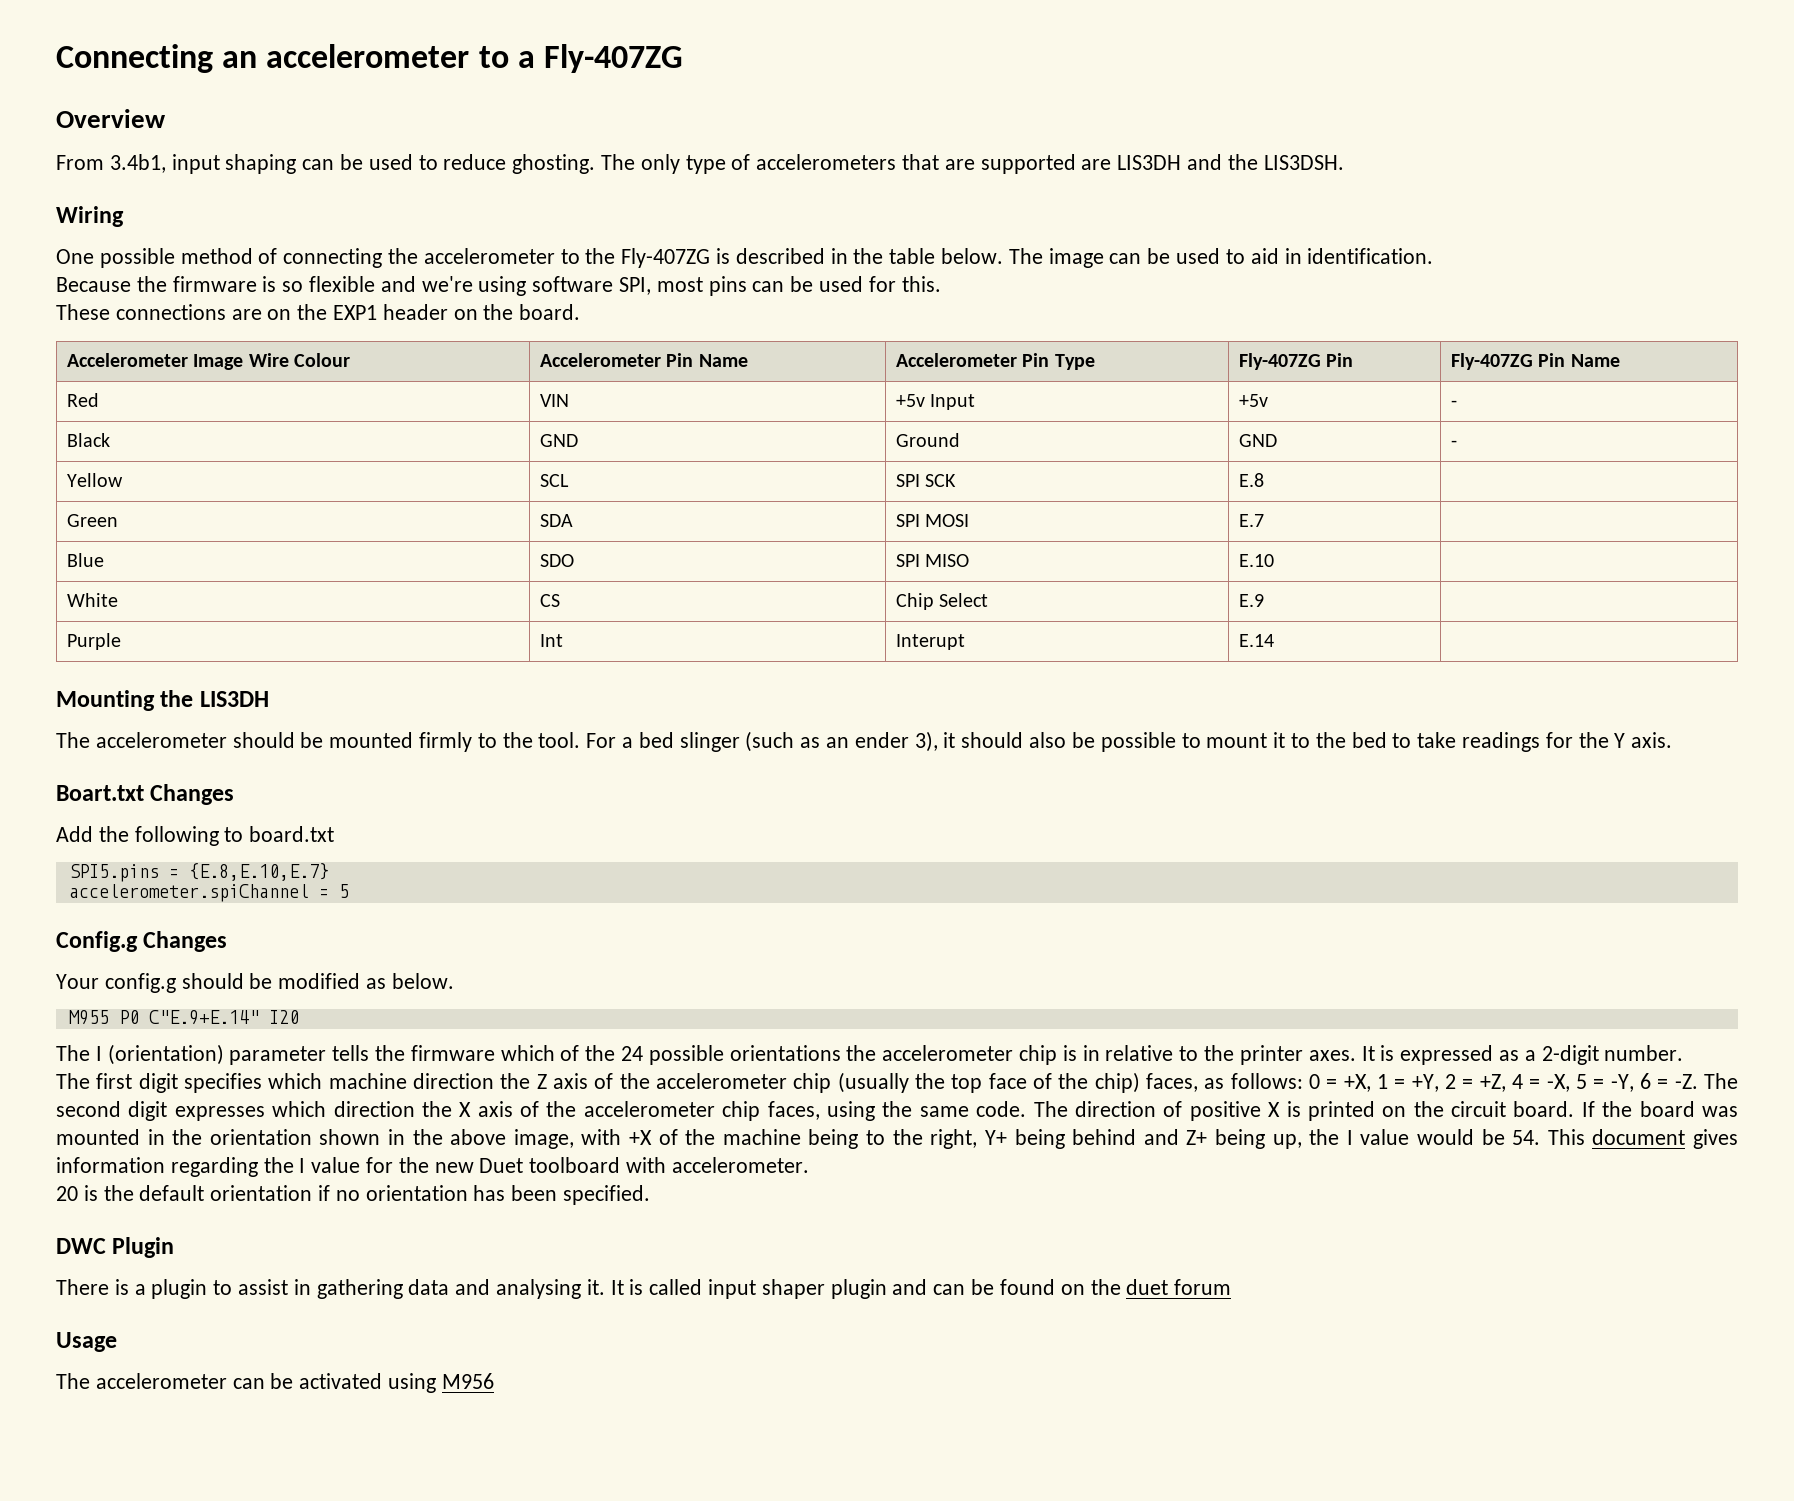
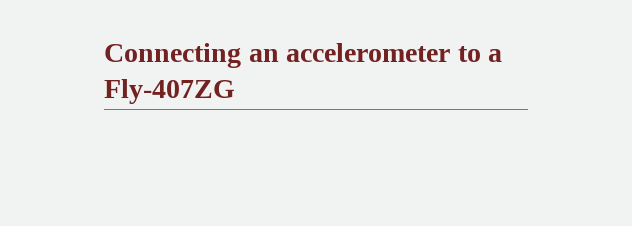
- Overview
- From 3.4b1, input shaping can be used to reduce ghosting. The only type of accelerometers that are supported are LIS3DH and the LIS3DSH.
- Wiring
- One possible method of connecting the accelerometer to the Fly-407ZG is described in the table below. The image can be used to aid in identification.
- Because the firmware is so flexible and we're using software SPI, most pins can be used for this.
- These connections are on the EXP1 header on the board.
- Accelerometer Image Wire Colour | Accelerometer Pin Name | Accelerometer Pin Type | Fly-407ZG Pin | Fly-407ZG Pin Name
- Red | VIN | +5v Input | +5v | -
- Black | GND | Ground | GND | -
- Yellow | SCL | SPI SCK | E.8 |
- Green | SDA | SPI MOSI | E.7 |
- Blue | SDO | SPI MISO | E.10 |
- White | CS | Chip Select | E.9 |
- Purple | Int | Interupt | E.14 |
- Mounting the LIS3DH
- The accelerometer should be mounted firmly to the tool. For a bed slinger (such as an ender 3), it should also be possible to mount it to the bed to take readings for the Y axis.
- Boart.txt Changes
- Add the following to board.txt
- SPI5.pins = {E.8,E.10,E.7}
- accelerometer.spiChannel = 5
- Config.g Changes
- Your config.g should be modified as below.
- M955 P0 C"E.9+E.14" I20
- The I (orientation) parameter tells the firmware which of the 24 possible orientations the accelerometer chip is in relative to the printer axes. It is expressed as a 2-digit number.
- The first digit specifies which machine direction the Z axis of the accelerometer chip (usually the top face of the chip) faces, as follows: 0 = +X, 1 = +Y, 2 = +Z, 4 = -X, 5 = -Y, 6 = -Z. The second digit expresses which direction the X axis of the accelerometer chip faces, using the same code. The direction of positive X is printed on the circuit board. If the board was mounted in the orientation shown in the above image, with +X of the machine being to the right, Y+ being behind and Z+ being up, the I value would be 54. This document gives information regarding the I value for the new Duet toolboard with accelerometer.
- 20 is the default orientation if no orientation has been specified.
- DWC Plugin
- There is a plugin to assist in gathering data and analysing it. It is called input shaper plugin and can be found on the duet forum
- Usage
- The accelerometer can be activated using M956

